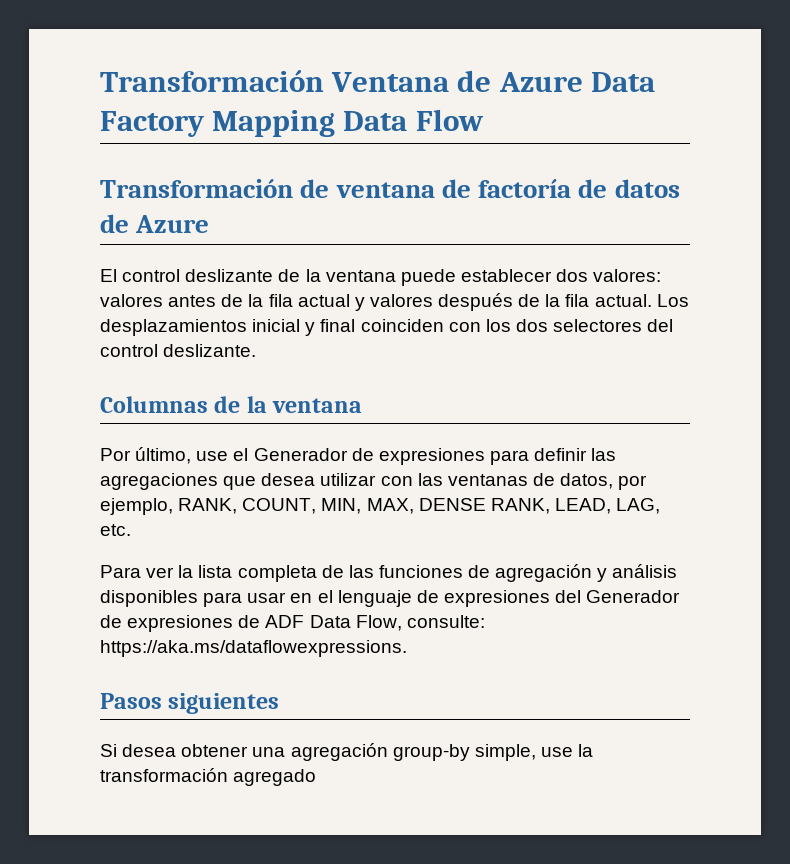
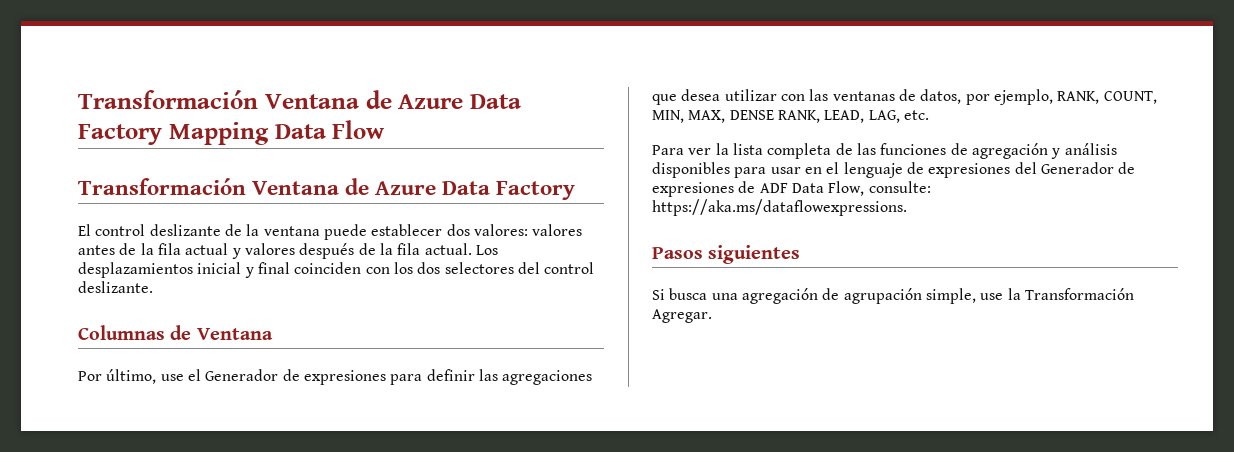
  Transformación Ventana de Azure Data Factory Mapping Data Flow
- Transformación de ventana de factoría de datos de Azure
+ Transformación Ventana de Azure Data Factory
- Columnas de la ventana
+ Columnas de Ventana
- Si desea obtener una agregación group-by simple, use la transformación agregado
+ Si busca una agregación de agrupación simple, use la Transformación Agregar.

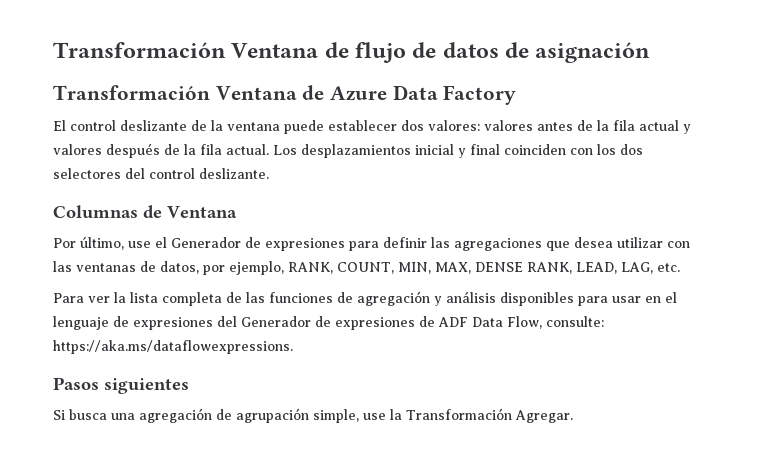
- Transformación Ventana de Azure Data Factory Mapping Data Flow
+ Transformación Ventana de flujo de datos de asignación

